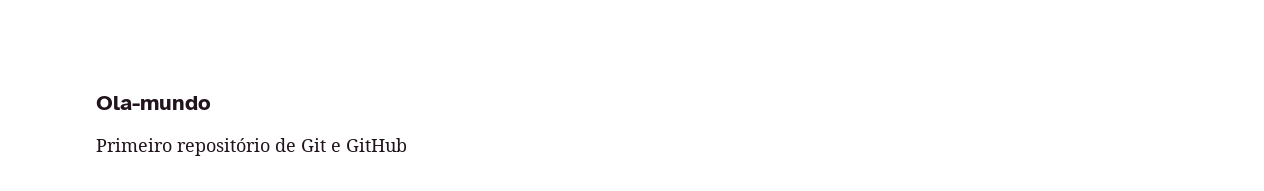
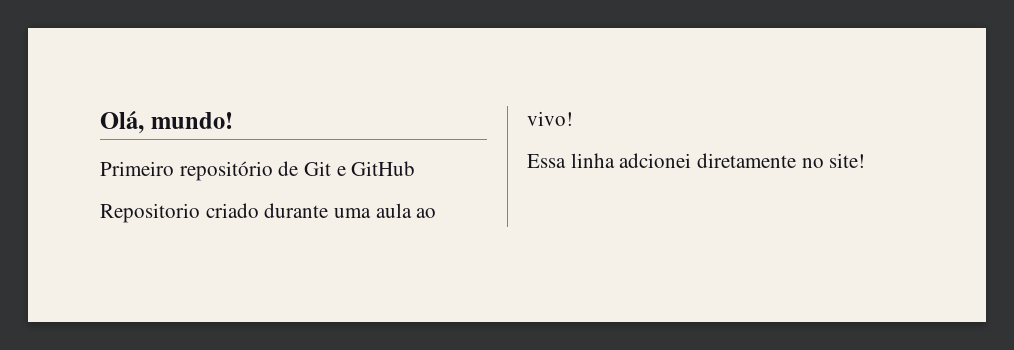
- Ola-mundo
+ Olá, mundo!
+ Repositorio criado durante uma aula ao vivo!
+ Essa linha adcionei diretamente no site!

